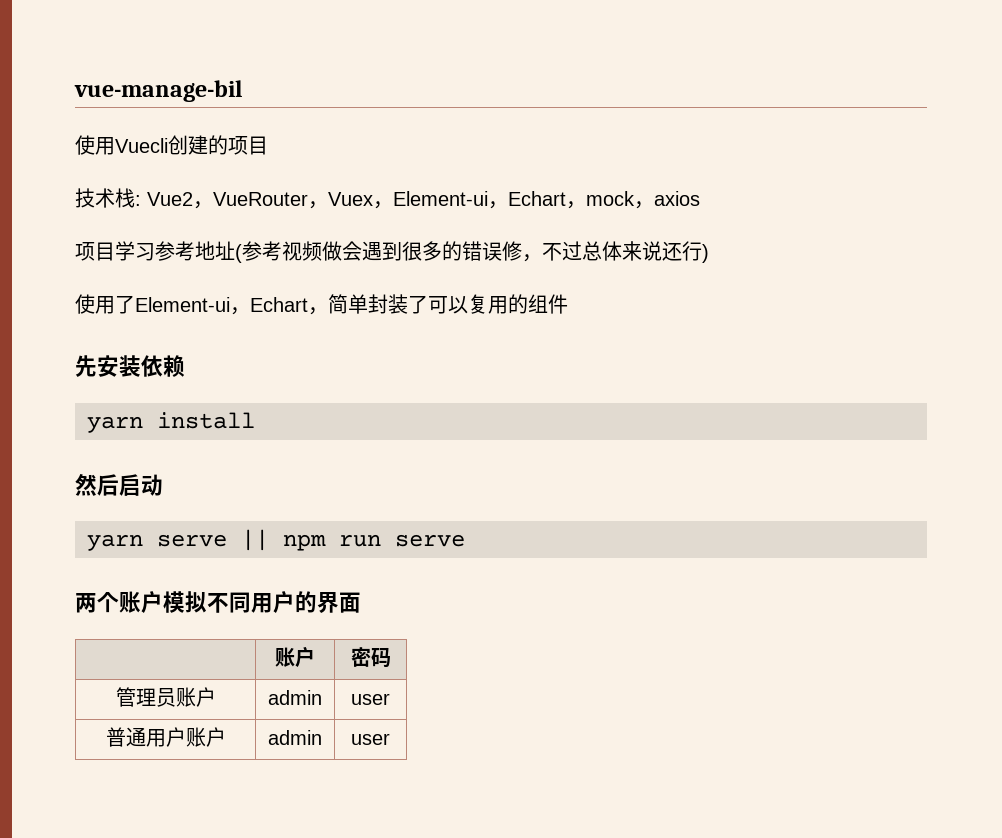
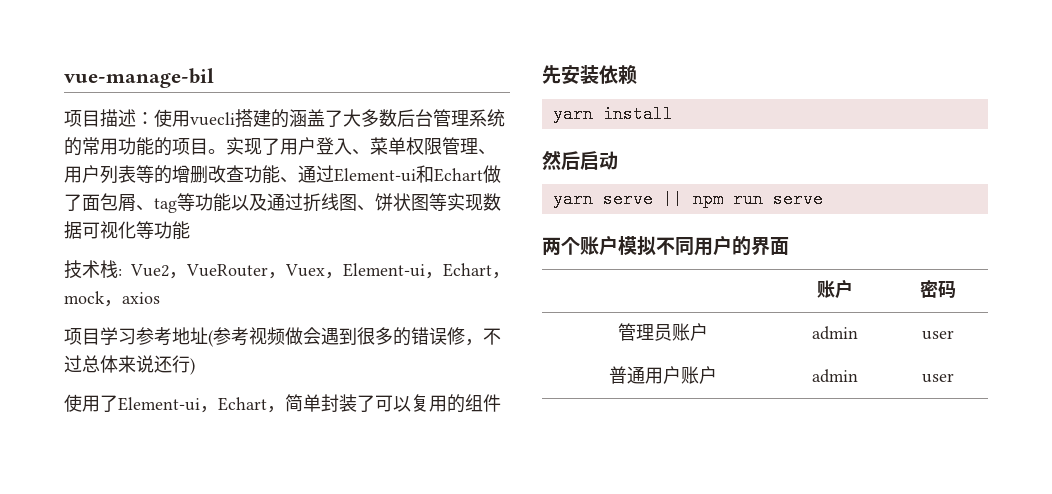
- 使用Vuecli创建的项目
+ 项目描述：使用vuecli搭建的涵盖了大多数后台管理系统的常用功能的项目。实现了用户登入、菜单权限管理、用户列表等的增删改查功能、通过Element-ui和Echart做了面包屑、tag等功能以及通过折线图、饼状图等实现数据可视化等功能

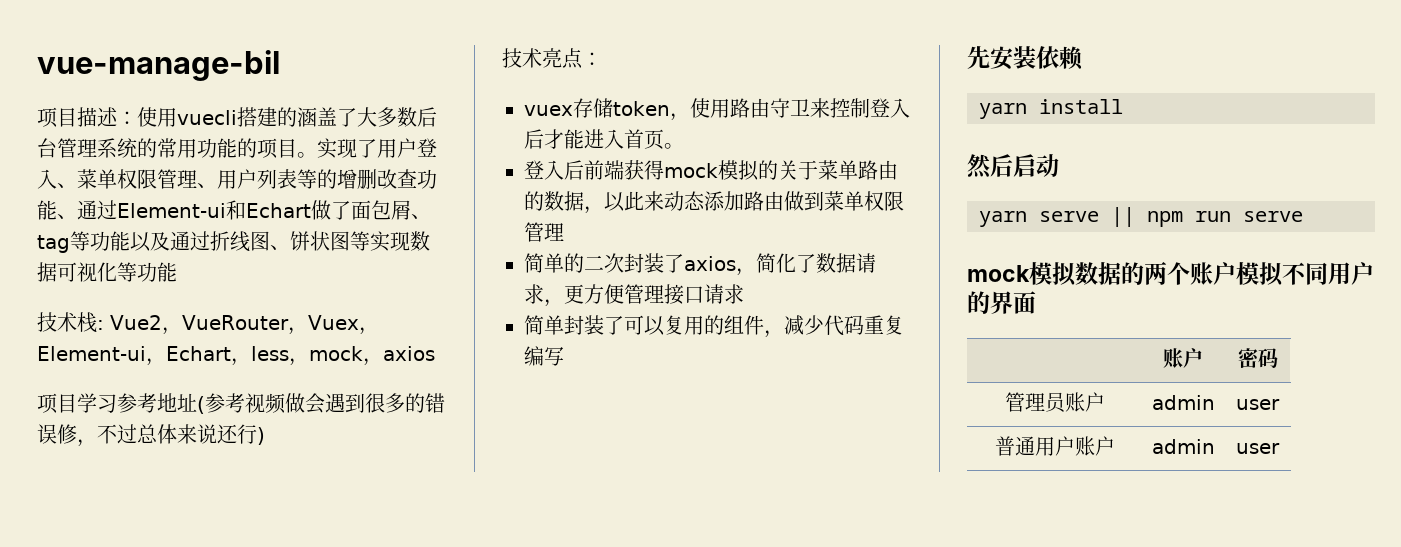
- 技术栈: Vue2，VueRouter，Vuex，Element-ui，Echart，mock，axios
+ 技术栈: Vue2，VueRouter，Vuex，Element-ui，Echart，less，mock，axios
- 使用了Element-ui，Echart，简单封装了可以复用的组件
+ 技术亮点：
+ vuex存储token，使用路由守卫来控制登入后才能进入首页。
+ 登入后前端获得mock模拟的关于菜单路由的数据，以此来动态添加路由做到菜单权限管理
+ 简单的二次封装了axios，简化了数据请求，更方便管理接口请求
+ 简单封装了可以复用的组件，减少代码重复编写
- 两个账户模拟不同用户的界面
+ mock模拟数据的两个账户模拟不同用户的界面

